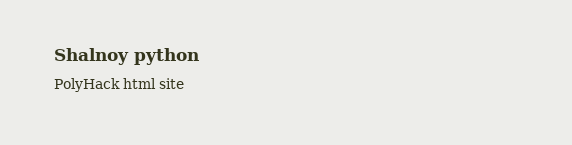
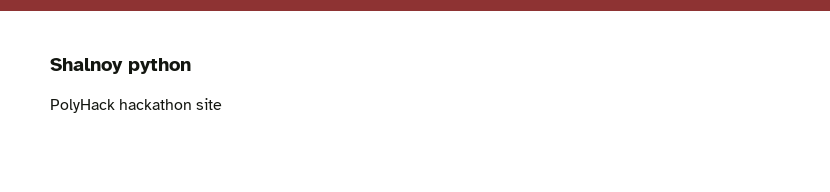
- PolyHack html site
+ PolyHack hackathon site

